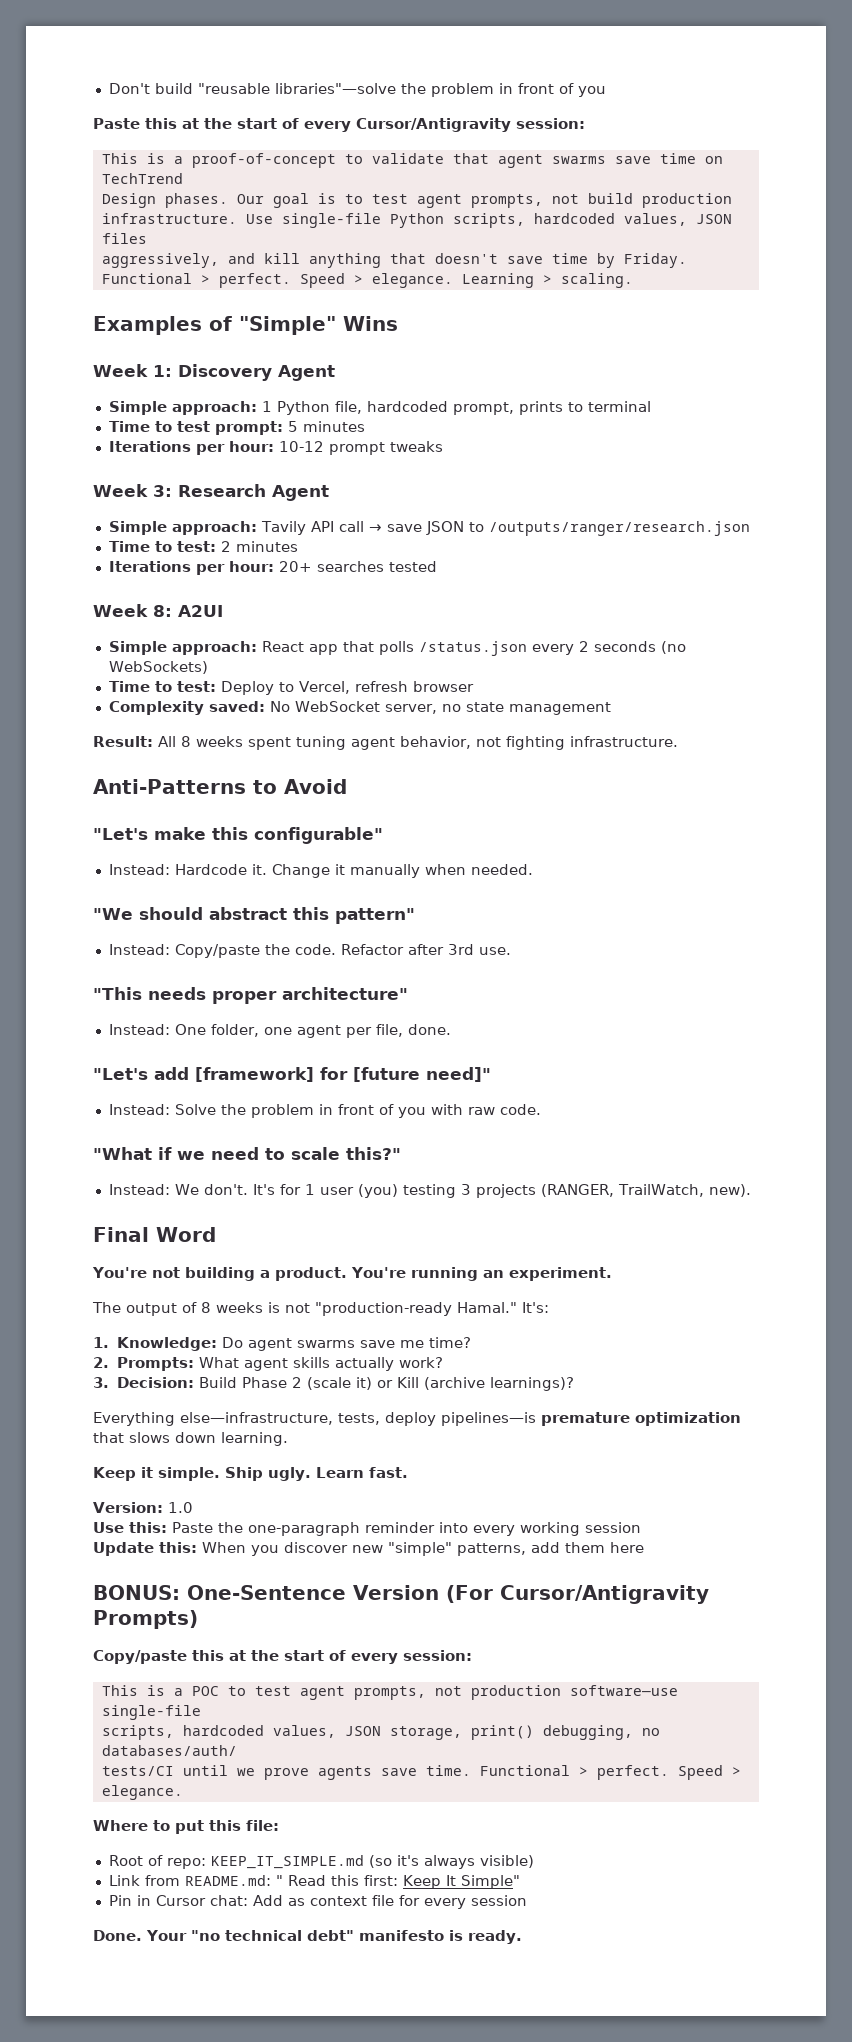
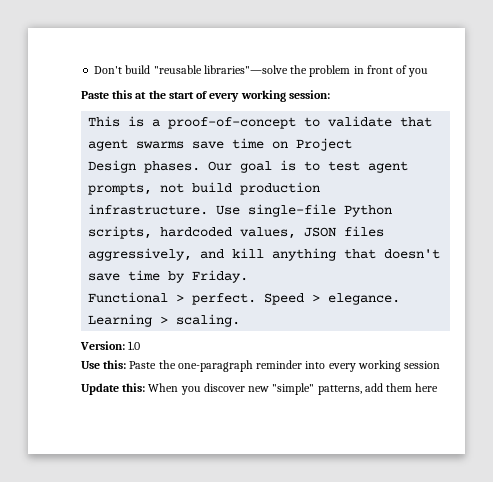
- Paste this at the start of every Cursor/Antigravity session:
+ Paste this at the start of every working session:
- This is a proof-of-concept to validate that agent swarms save time on TechTrend
+ This is a proof-of-concept to validate that agent swarms save time on Project
- Examples of "Simple" Wins
- Week 1: Discovery Agent
- Simple approach: 1 Python file, hardcoded prompt, prints to terminal
- Time to test prompt: 5 minutes
- Iterations per hour: 10-12 prompt tweaks
- Week 3: Research Agent
- Simple approach: Tavily API call → save JSON to /outputs/ranger/research.json
- Time to test: 2 minutes
- Iterations per hour: 20+ searches tested
- Week 8: A2UI
- Simple approach: React app that polls /status.json every 2 seconds (no WebSockets)
- Time to test: Deploy to Vercel, refresh browser
- Complexity saved: No WebSocket server, no state management
- Result: All 8 weeks spent tuning agent behavior, not fighting infrastructure.
- Anti-Patterns to Avoid
- "Let's make this configurable"
- Instead: Hardcode it. Change it manually when needed.
- "We should abstract this pattern"
- Instead: Copy/paste the code. Refactor after 3rd use.
- "This needs proper architecture"
- Instead: One folder, one agent per file, done.
- "Let's add [framework] for [future need]"
- Instead: Solve the problem in front of you with raw code.
- "What if we need to scale this?"
- Instead: We don't. It's for 1 user (you) testing 3 projects (RANGER, TrailWatch, new).
- Final Word
- You're not building a product. You're running an experiment.
- The output of 8 weeks is not "production-ready Hamal." It's:
- 1. Knowledge: Do agent swarms save me time?
- 2. Prompts: What agent skills actually work?
- 3. Decision: Build Phase 2 (scale it) or Kill (archive learnings)?
- Everything else—infrastructure, tests, deploy pipelines—is premature optimization that slows down learning.
- Keep it simple. Ship ugly. Learn fast.
- BONUS: One-Sentence Version (For Cursor/Antigravity Prompts)
- Copy/paste this at the start of every session:
- This is a POC to test agent prompts, not production software—use single-file
- scripts, hardcoded values, JSON storage, print() debugging, no databases/auth/
- tests/CI until we prove agents save time. Functional > perfect. Speed > elegance.
- Where to put this file:
- Root of repo: KEEP_IT_SIMPLE.md (so it's always visible)
- Link from README.md: " Read this first: Keep It Simple"
- Pin in Cursor chat: Add as context file for every session
- Done. Your "no technical debt" manifesto is ready.

